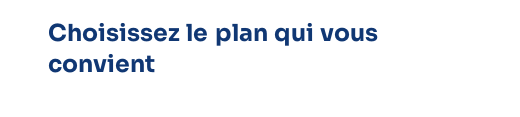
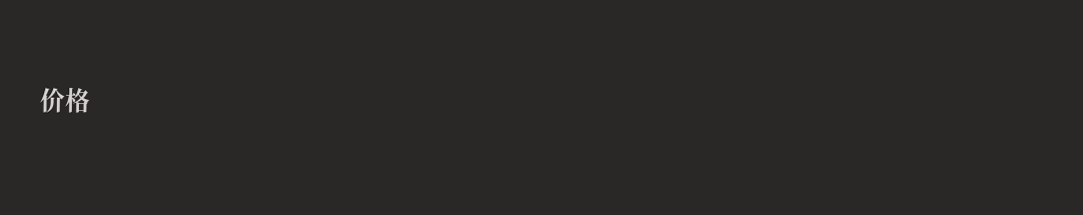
- Choisissez le plan qui vous convient
+ 价格

